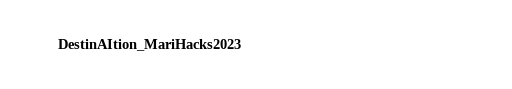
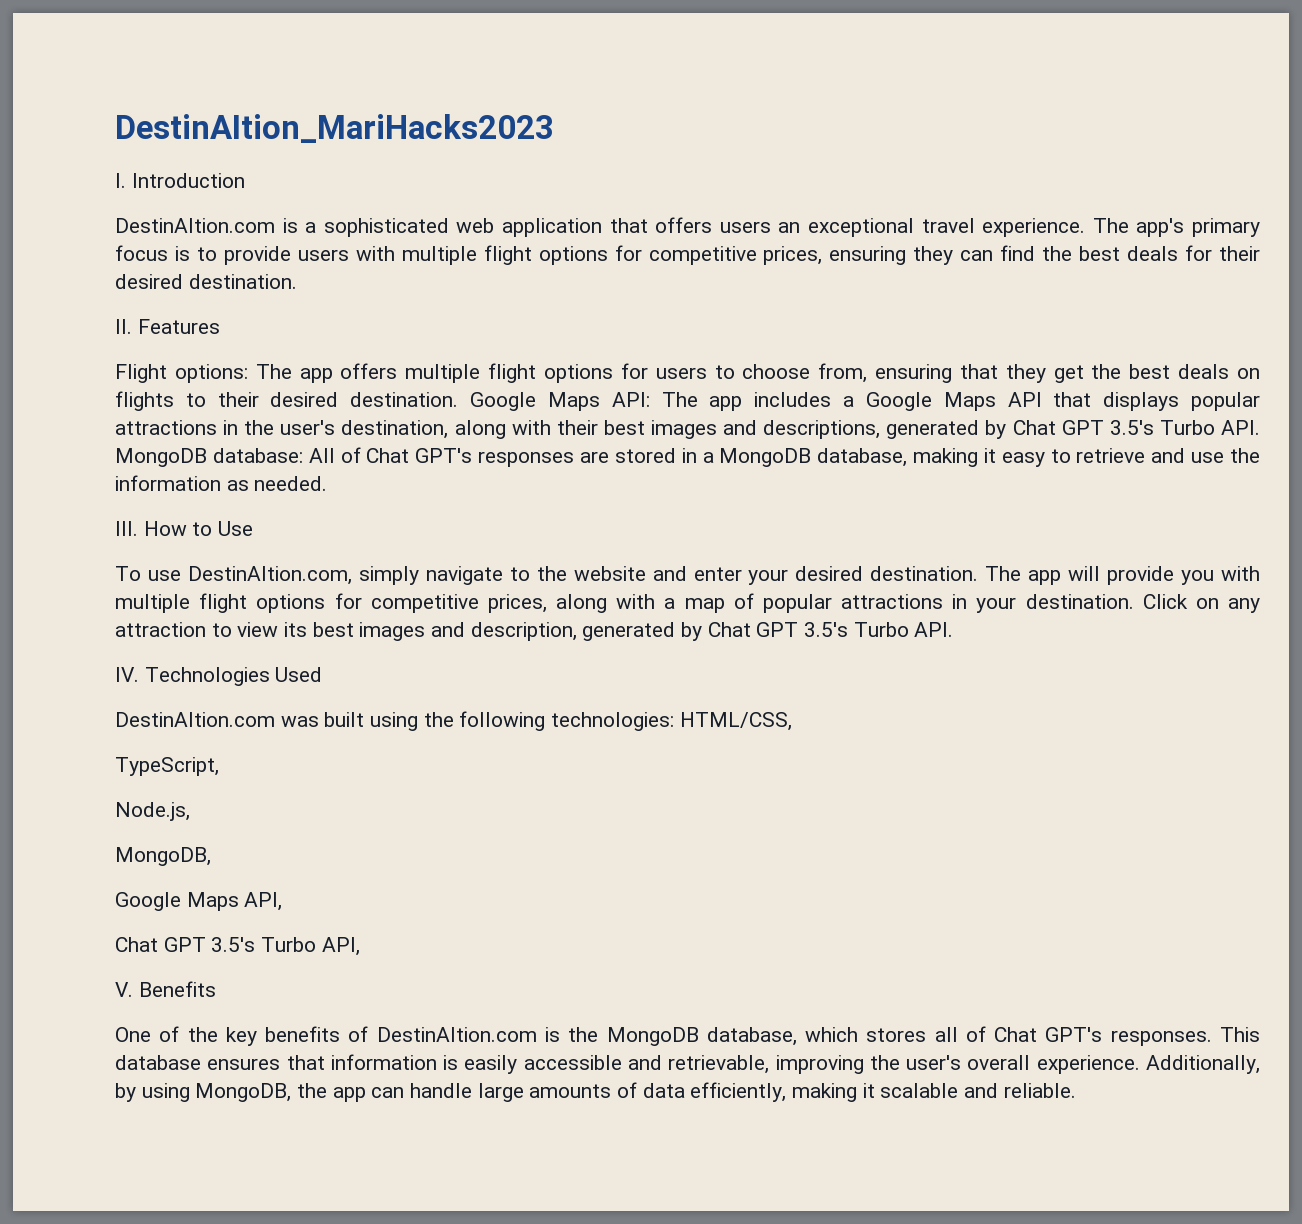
+ I. Introduction
+ DestinAItion.com is a sophisticated web application that offers users an exceptional travel experience. The app's primary focus is to provide users with multiple flight options for competitive prices, ensuring they can find the best deals for their desired destination.
+ II. Features
+ Flight options: The app offers multiple flight options for users to choose from, ensuring that they get the best deals on flights to their desired destination. Google Maps API: The app includes a Google Maps API that displays popular attractions in the user's destination, along with their best images and descriptions, generated by Chat GPT 3.5's Turbo API. MongoDB database: All of Chat GPT's responses are stored in a MongoDB database, making it easy to retrieve and use the information as needed.
+ III. How to Use
+ To use DestinAItion.com, simply navigate to the website and enter your desired destination. The app will provide you with multiple flight options for competitive prices, along with a map of popular attractions in your destination. Click on any attraction to view its best images and description, generated by Chat GPT 3.5's Turbo API.
+ IV. Technologies Used
+ DestinAItion.com was built using the following technologies: HTML/CSS,
+ TypeScript,
+ Node.js,
+ MongoDB,
+ Google Maps API,
+ Chat GPT 3.5's Turbo API,
+ V. Benefits
+ One of the key benefits of DestinAItion.com is the MongoDB database, which stores all of Chat GPT's responses. This database ensures that information is easily accessible and retrievable, improving the user's overall experience. Additionally, by using MongoDB, the app can handle large amounts of data efficiently, making it scalable and reliable.

